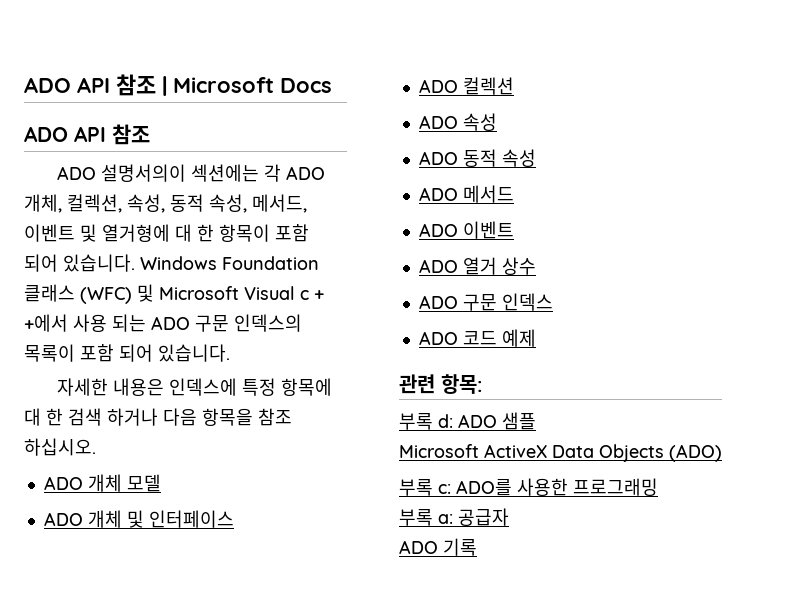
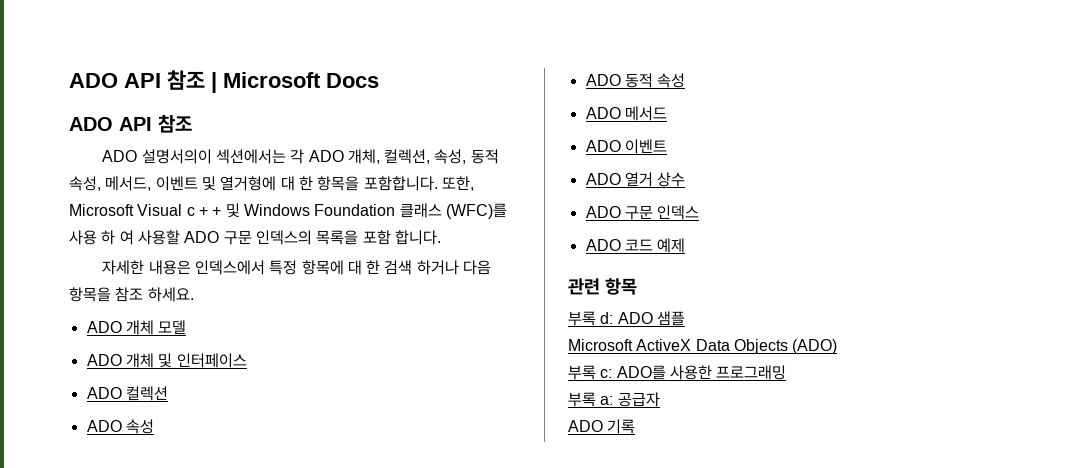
- ADO 설명서의이 섹션에는 각 ADO 개체, 컬렉션, 속성, 동적 속성, 메서드, 이벤트 및 열거형에 대 한 항목이 포함 되어 있습니다. Windows Foundation 클래스 (WFC) 및 Microsoft Visual c + +에서 사용 되는 ADO 구문 인덱스의 목록이 포함 되어 있습니다.
+ ADO 설명서의이 섹션에서는 각 ADO 개체, 컬렉션, 속성, 동적 속성, 메서드, 이벤트 및 열거형에 대 한 항목을 포함합니다. 또한, Microsoft Visual c + + 및 Windows Foundation 클래스 (WFC)를 사용 하 여 사용할 ADO 구문 인덱스의 목록을 포함 합니다.
- 자세한 내용은 인덱스에 특정 항목에 대 한 검색 하거나 다음 항목을 참조 하십시오.
+ 자세한 내용은 인덱스에서 특정 항목에 대 한 검색 하거나 다음 항목을 참조 하세요.
- 관련 항목:
+ 관련 항목

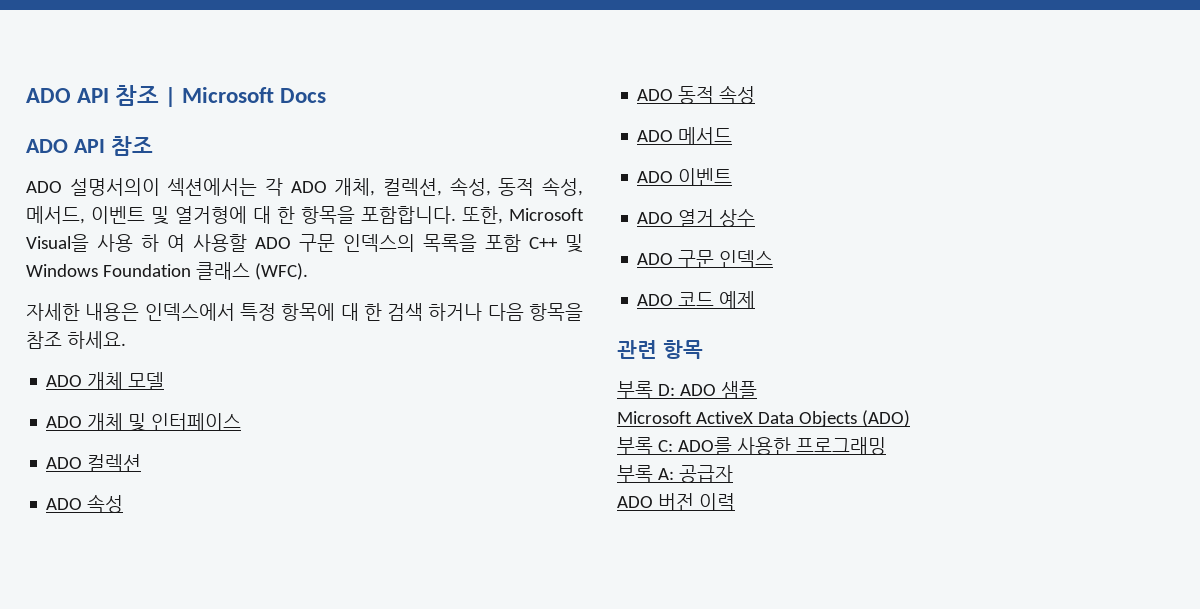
- 또한, Microsoft Visual c + + 및 Windows Foundation 클래스 (WFC)를 사용 하 여 사용할 ADO 구문 인덱스의 목록을 포함 합니다.
+ 또한, Microsoft Visual을 사용 하 여 사용할 ADO 구문 인덱스의 목록을 포함 C++ 및 Windows Foundation 클래스 (WFC).
- 부록 d: ADO 샘플
+ 부록 D: ADO 샘플
- 부록 c: ADO를 사용한 프로그래밍
+ 부록 C: ADO를 사용한 프로그래밍
- 부록 a: 공급자
+ 부록 A: 공급자
- ADO 기록
+ ADO 버전 이력

